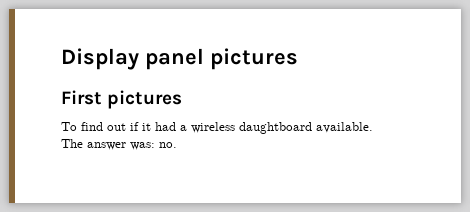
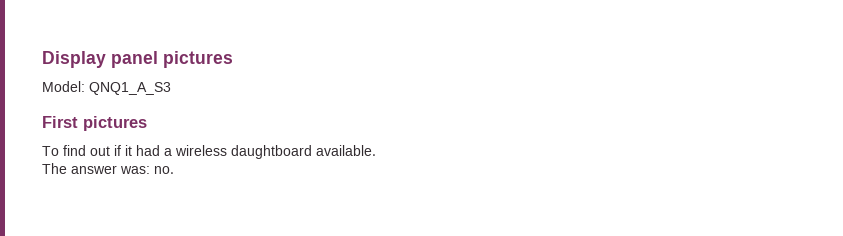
+ Model: QNQ1_A_S3

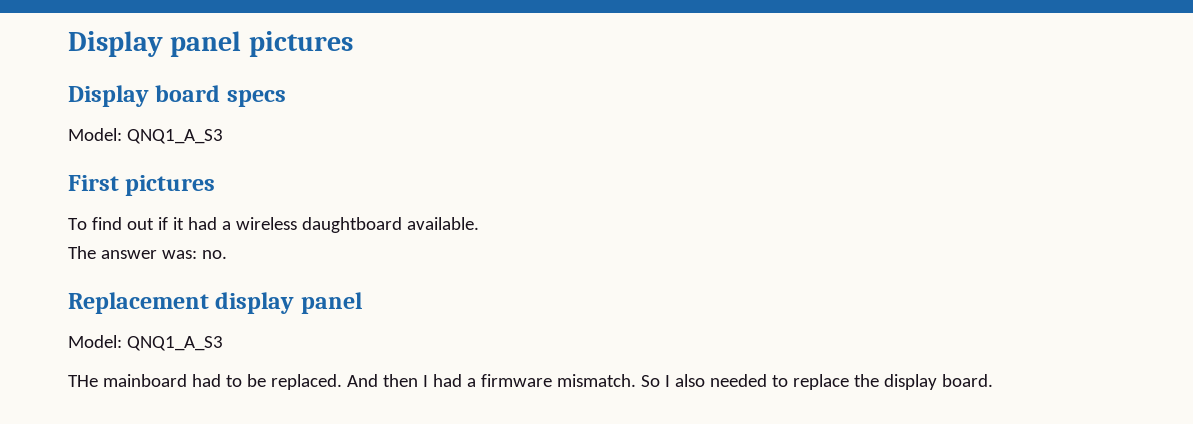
+ Display board specs
+ Replacement display panel
+ Model: QNQ1_A_S3
+ THe mainboard had to be replaced. And then I had a firmware mismatch. So I also needed to replace the display board.

